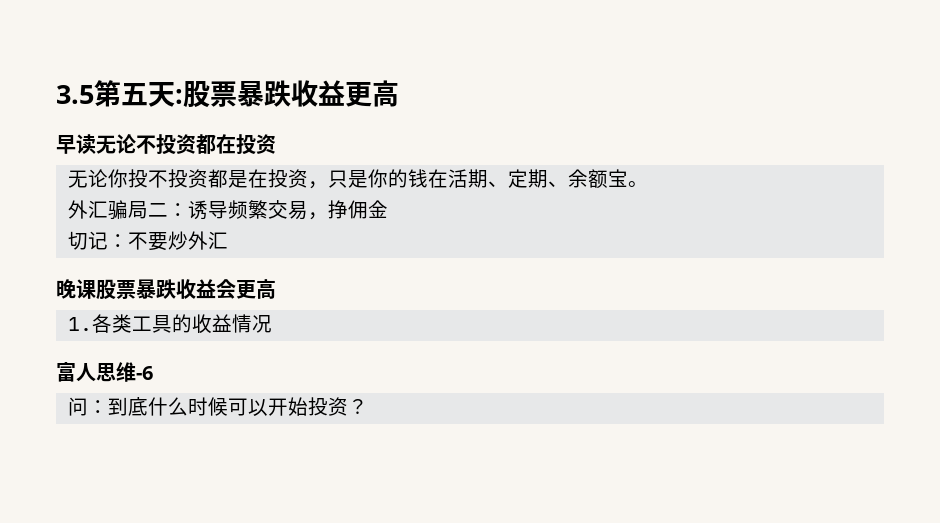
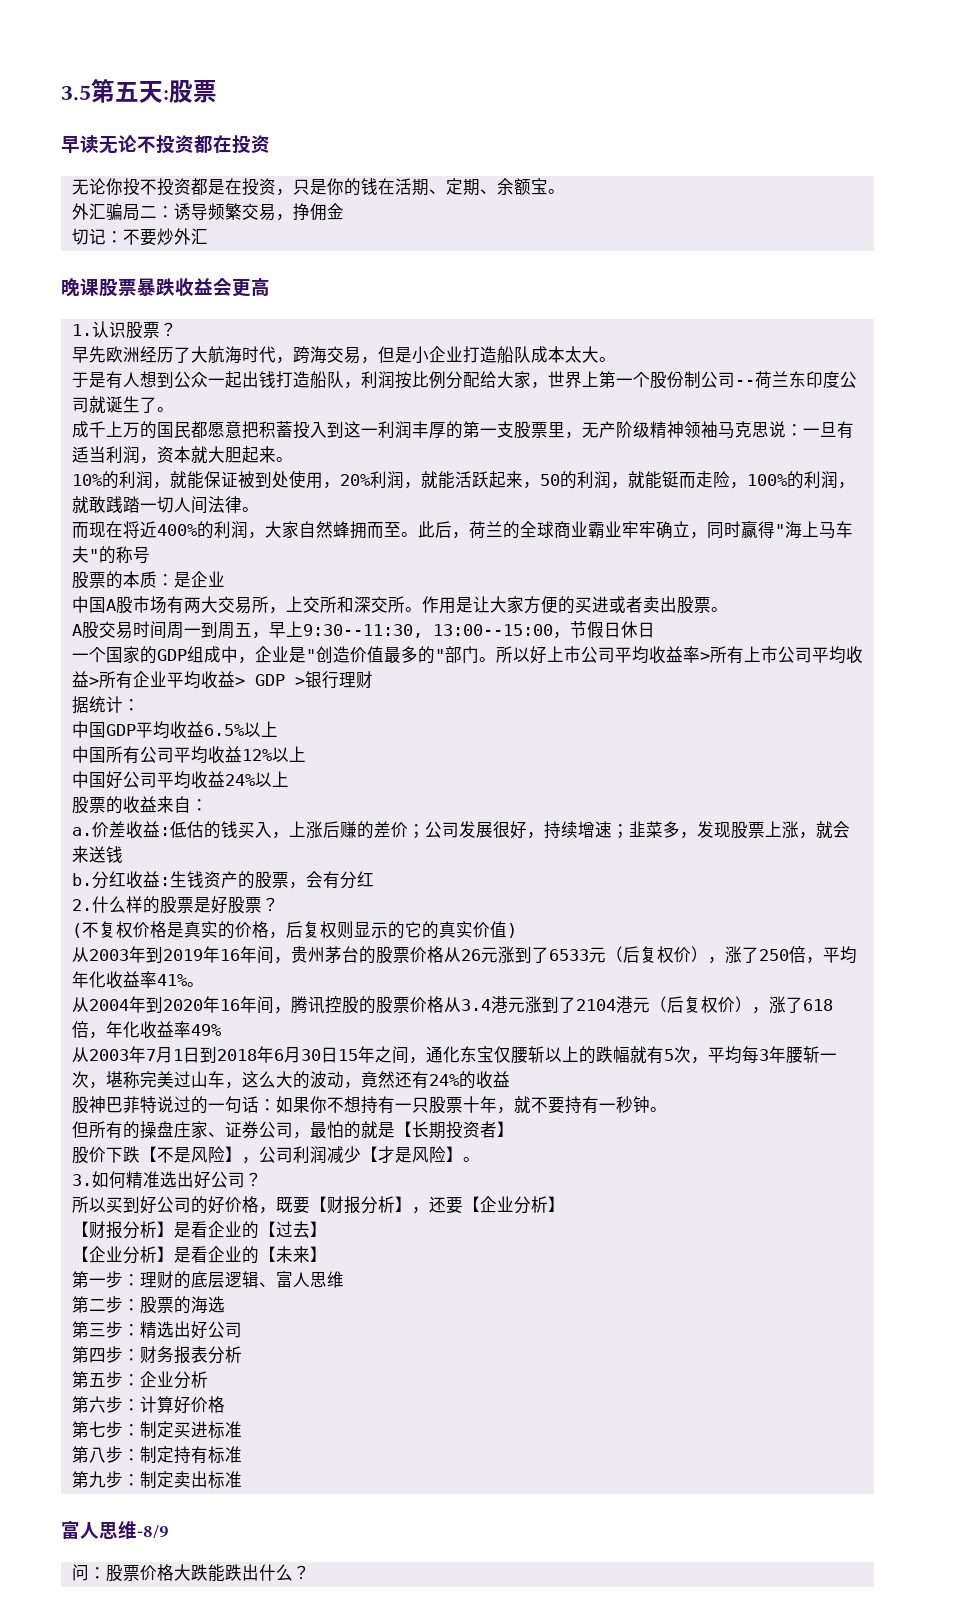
- 3.5第五天:股票暴跌收益更高
+ 3.5第五天:股票
- 1.各类工具的收益情况
- 富人思维-6
+ 1.认识股票？
+ 早先欧洲经历了大航海时代，跨海交易，但是小企业打造船队成本太大。
+ 于是有人想到公众一起出钱打造船队，利润按比例分配给大家，世界上第一个股份制公司--荷兰东印度公司就诞生了。
+ 成千上万的国民都愿意把积蓄投入到这一利润丰厚的第一支股票里，无产阶级精神领袖马克思说：一旦有适当利润，资本就大胆起来。
+ 10%的利润，就能保证被到处使用，20%利润，就能活跃起来，50的利润，就能铤而走险，100%的利润，就敢践踏一切人间法律。
+ 而现在将近400%的利润，大家自然蜂拥而至。此后，荷兰的全球商业霸业牢牢确立，同时赢得"海上马车夫"的称号
+ 股票的本质：是企业
+ 中国A股市场有两大交易所，上交所和深交所。作用是让大家方便的买进或者卖出股票。
+ A股交易时间周一到周五，早上9:30--11:30, 13:00--15:00，节假日休日
+ 一个国家的GDP组成中，企业是"创造价值最多的"部门。所以好上市公司平均收益率>所有上市公司平均收益>所有企业平均收益> GDP >银行理财
+ 据统计：
+ 中国GDP平均收益6.5%以上
+ 中国所有公司平均收益12%以上
+ 中国好公司平均收益24%以上
+ 股票的收益来自：
+ a.价差收益:低估的钱买入，上涨后赚的差价；公司发展很好，持续增速；韭菜多，发现股票上涨，就会来送钱
+ b.分红收益:生钱资产的股票，会有分红
+ 2.什么样的股票是好股票？
+ (不复权价格是真实的价格，后复权则显示的它的真实价值)
+ 从2003年到2019年16年间，贵州茅台的股票价格从26元涨到了6533元（后复权价），涨了250倍，平均年化收益率41%。
+ 从2004年到2020年16年间，腾讯控股的股票价格从3.4港元涨到了2104港元（后复权价），涨了618倍，年化收益率49%
+ 从2003年7月1日到2018年6月30日15年之间，通化东宝仅腰斩以上的跌幅就有5次，平均每3年腰斩一次，堪称完美过山车，这么大的波动，竟然还有24%的收益
+ 股神巴菲特说过的一句话：如果你不想持有一只股票十年，就不要持有一秒钟。
+ 但所有的操盘庄家、证券公司，最怕的就是【长期投资者】
+ 股价下跌【不是风险】，公司利润减少【才是风险】。
+ 3.如何精准选出好公司？
+ 所以买到好公司的好价格，既要【财报分析】，还要【企业分析】
+ 【财报分析】是看企业的【过去】
+ 【企业分析】是看企业的【未来】
+ 第一步：理财的底层逻辑、富人思维
+ 第二步：股票的海选
+ 第三步：精选出好公司
+ 第四步：财务报表分析
+ 第五步：企业分析
+ 第六步：计算好价格
+ 第七步：制定买进标准
+ 第八步：制定持有标准
+ 第九步：制定卖出标准
+ 富人思维-8/9
- 问：到底什么时候可以开始投资？
+ 问：股票价格大跌能跌出什么？

